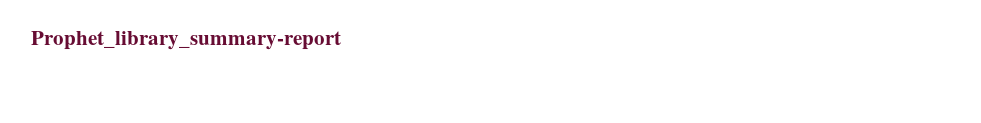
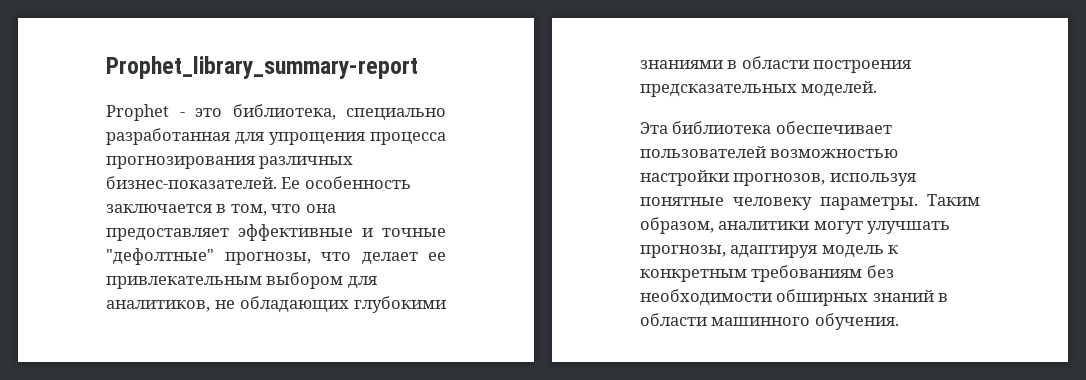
+ Prophet - это библиотека, специально разработанная для упрощения процесса прогнозирования различных бизнес-показателей. Ее особенность заключается в том, что она предоставляет эффективные и точные "дефолтные" прогнозы, что делает ее привлекательным выбором для аналитиков, не обладающих глубокими знаниями в области построения предсказательных моделей.
+ Эта библиотека обеспечивает пользователей возможностью настройки прогнозов, используя понятные человеку параметры. Таким образом, аналитики могут улучшать прогнозы, адаптируя модель к конкретным требованиям без необходимости обширных знаний в области машинного обучения.

